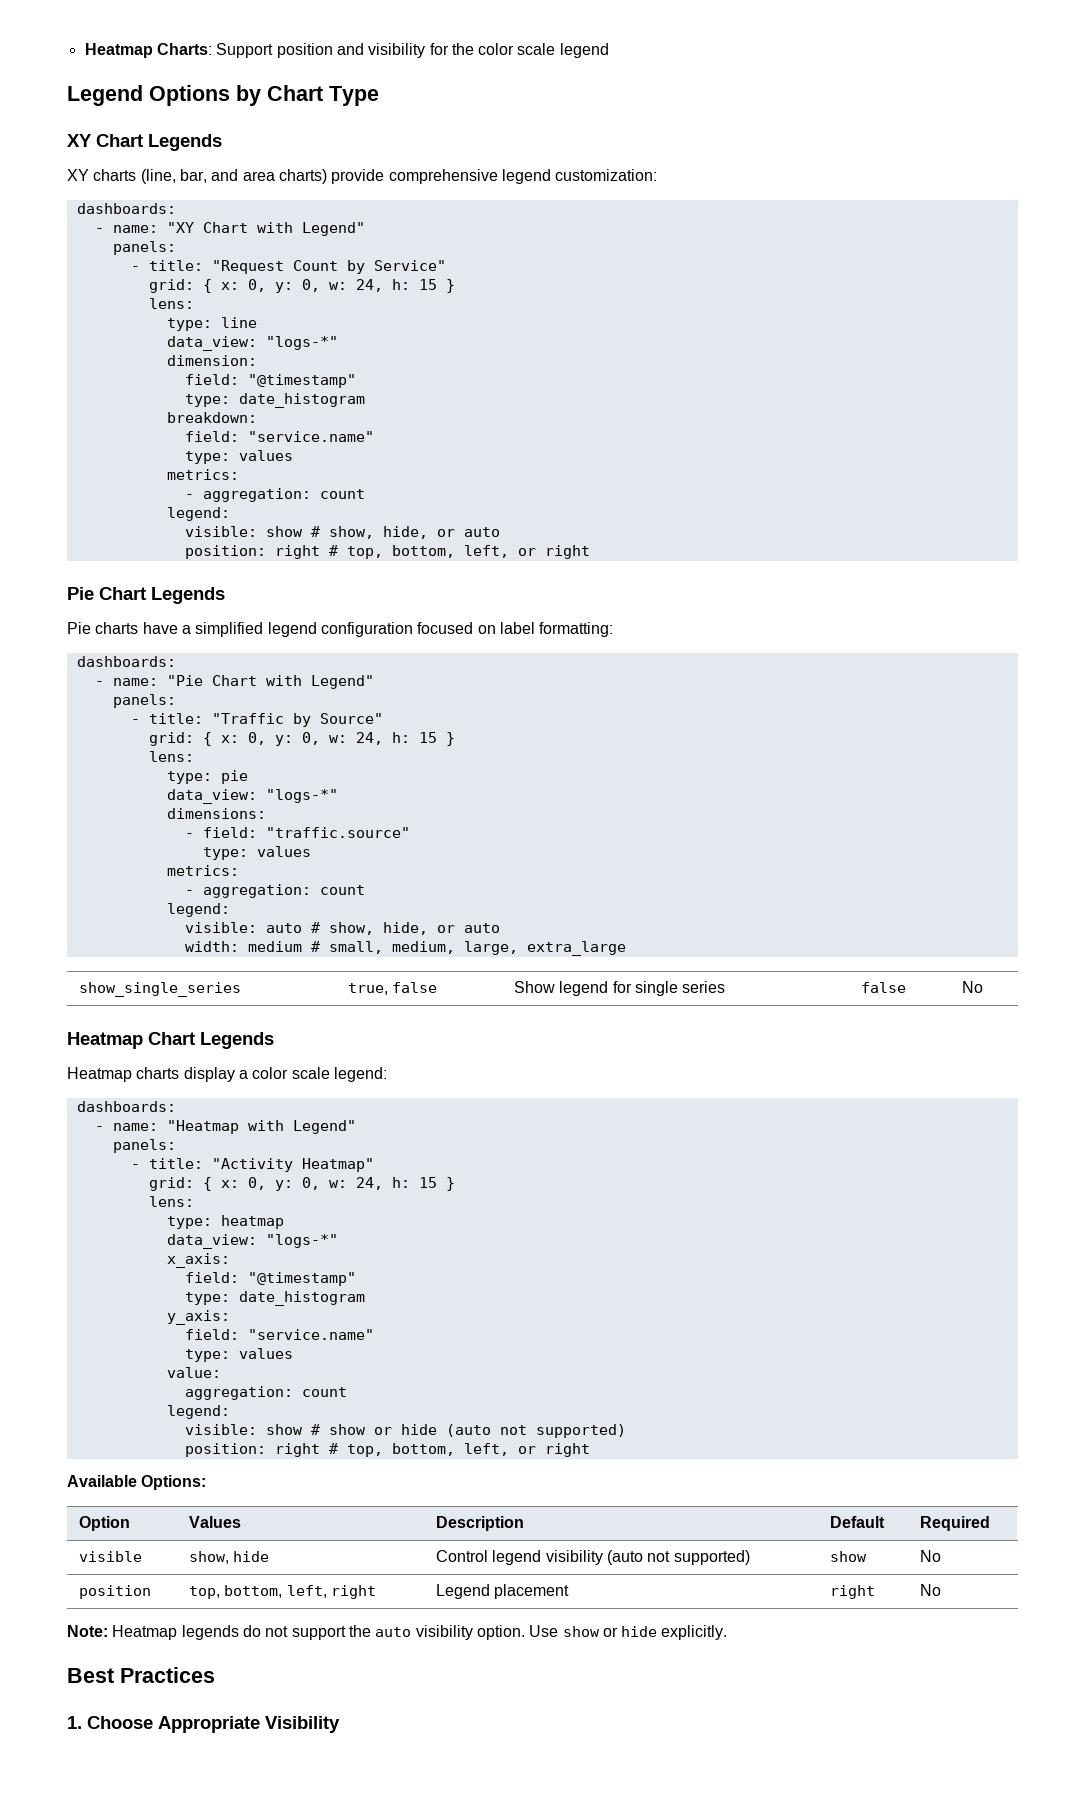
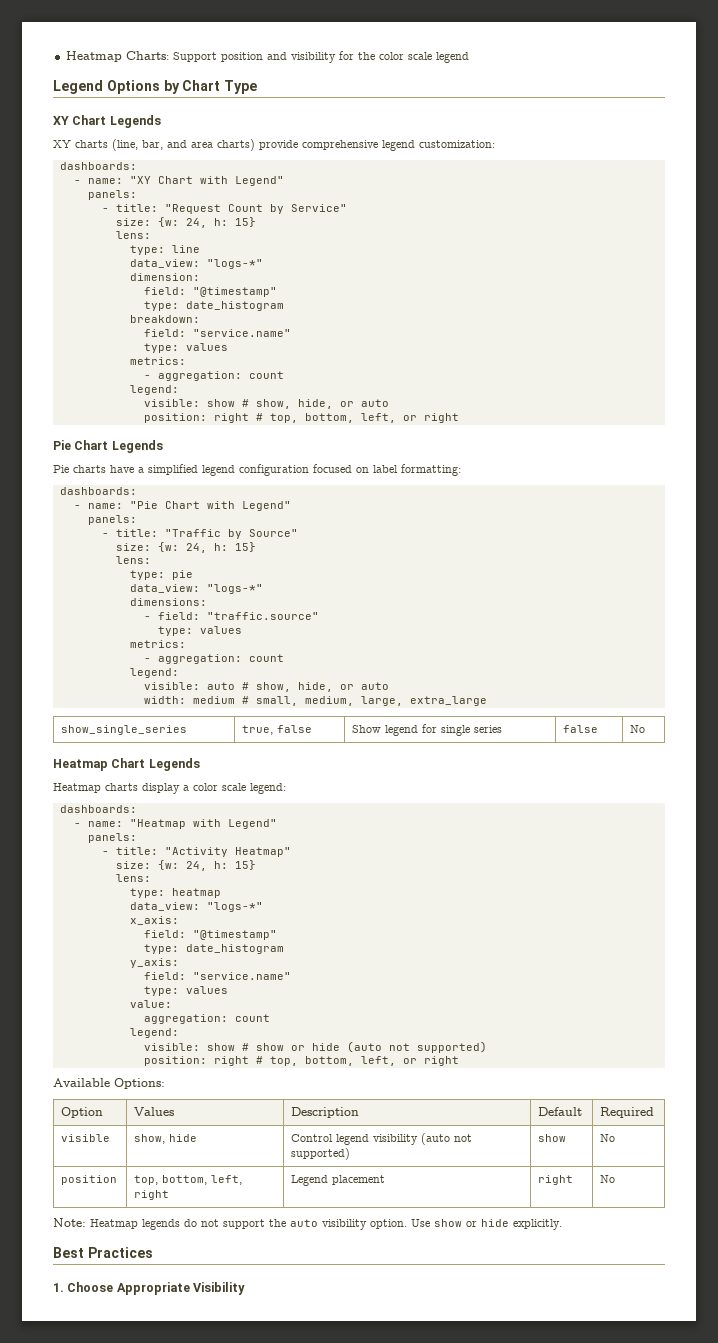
  - title: "Request Count by Service"
- grid: { x: 0, y: 0, w: 24, h: 15 }
+ size: {w: 24, h: 15}
  - title: "Traffic by Source"
- grid: { x: 0, y: 0, w: 24, h: 15 }
+ size: {w: 24, h: 15}
  - title: "Activity Heatmap"
- grid: { x: 0, y: 0, w: 24, h: 15 }
+ size: {w: 24, h: 15}

